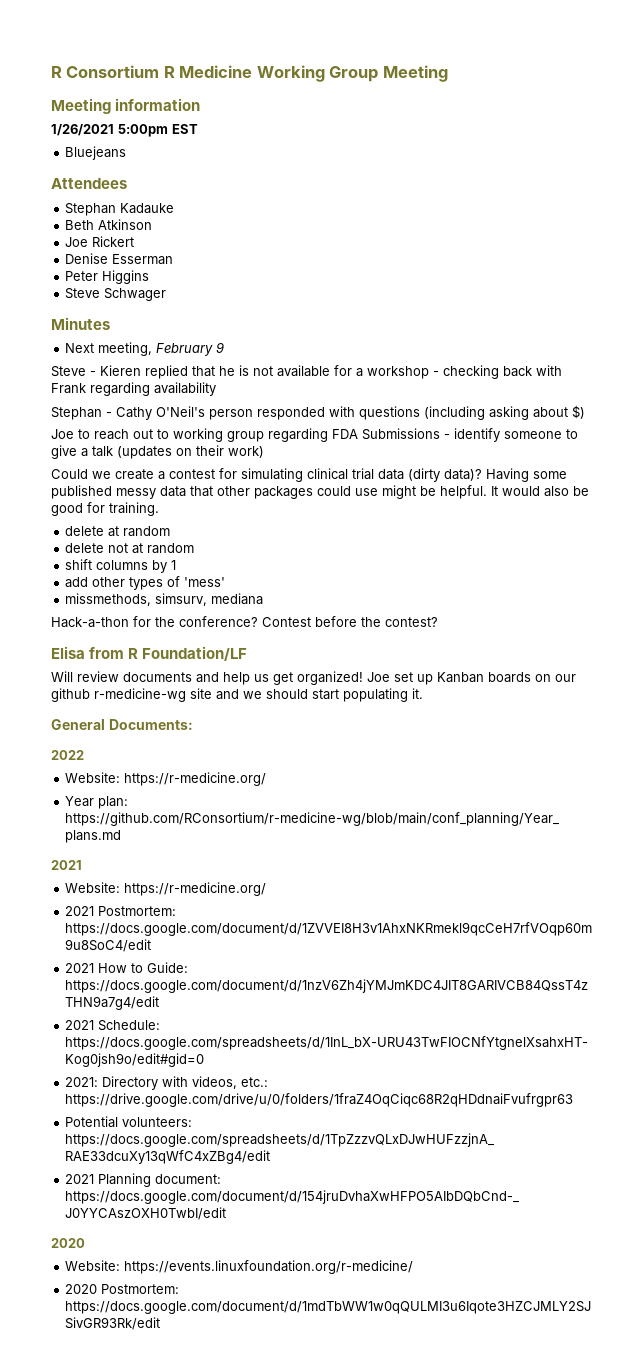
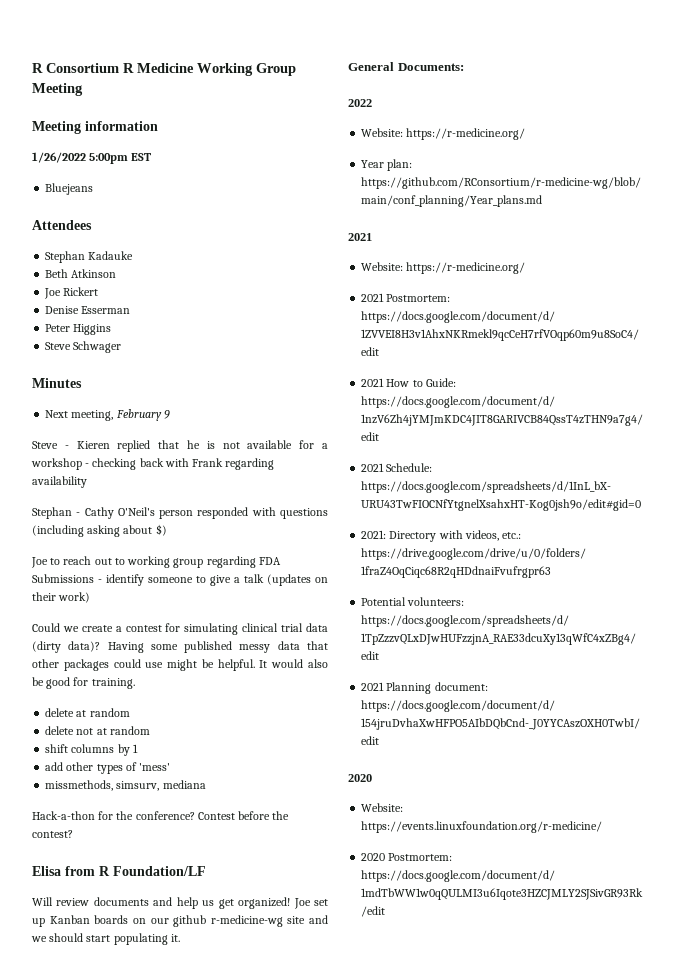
- 1/26/2021 5:00pm EST
+ 1/26/2022 5:00pm EST

